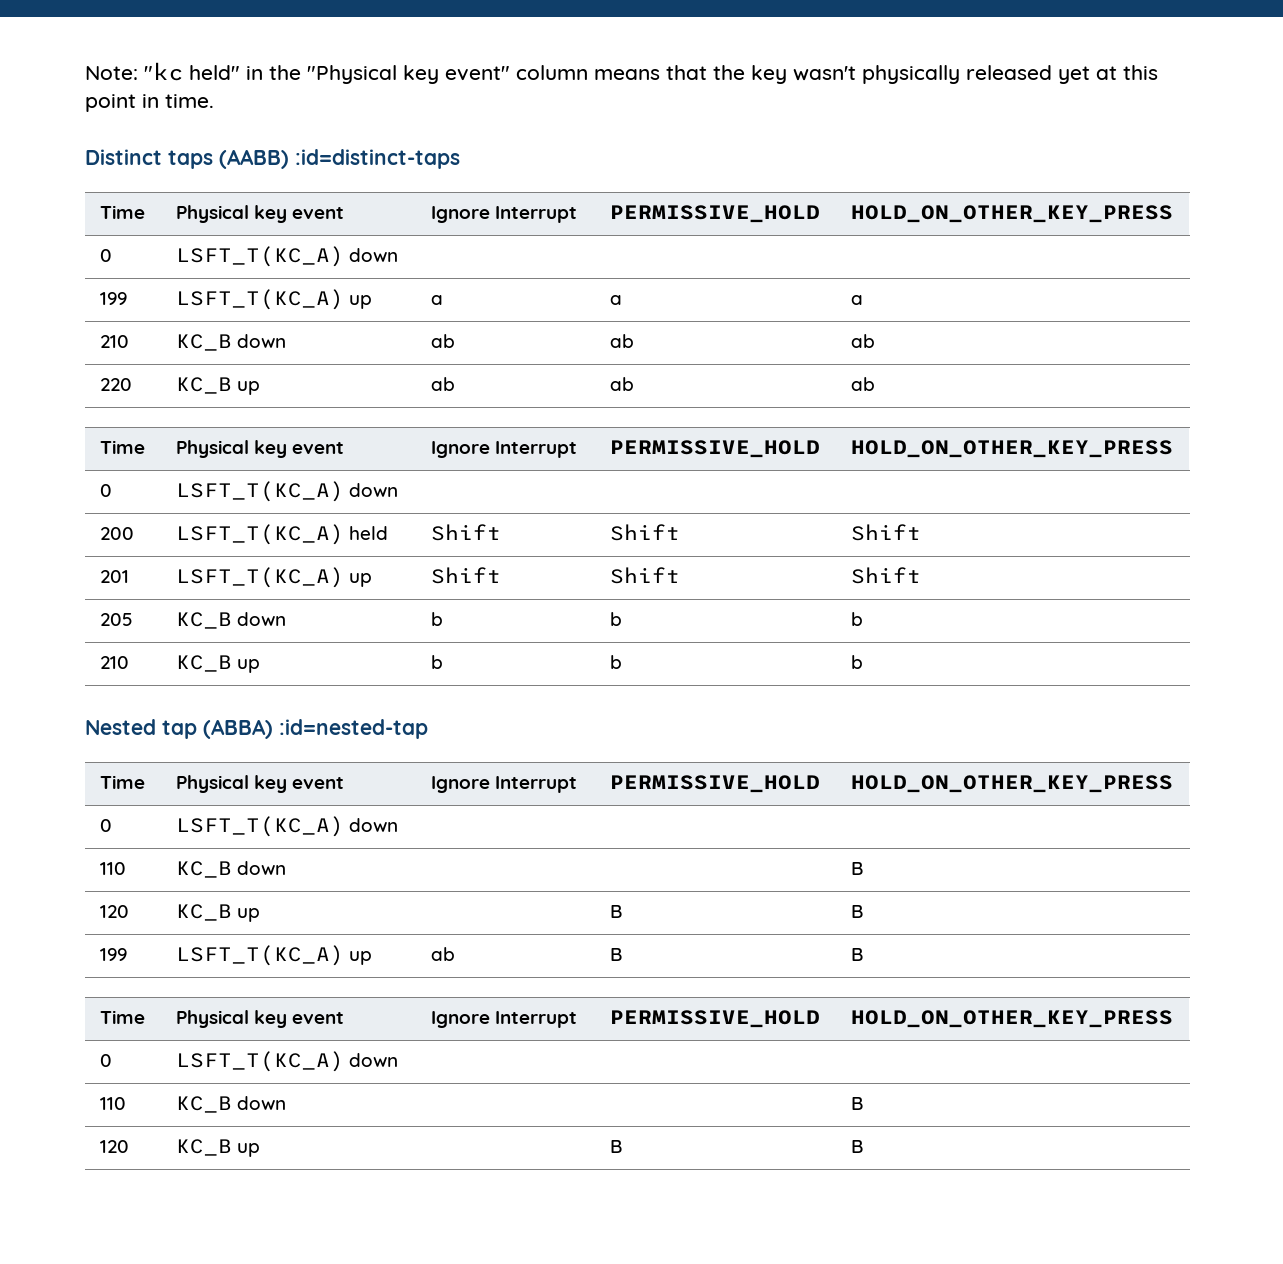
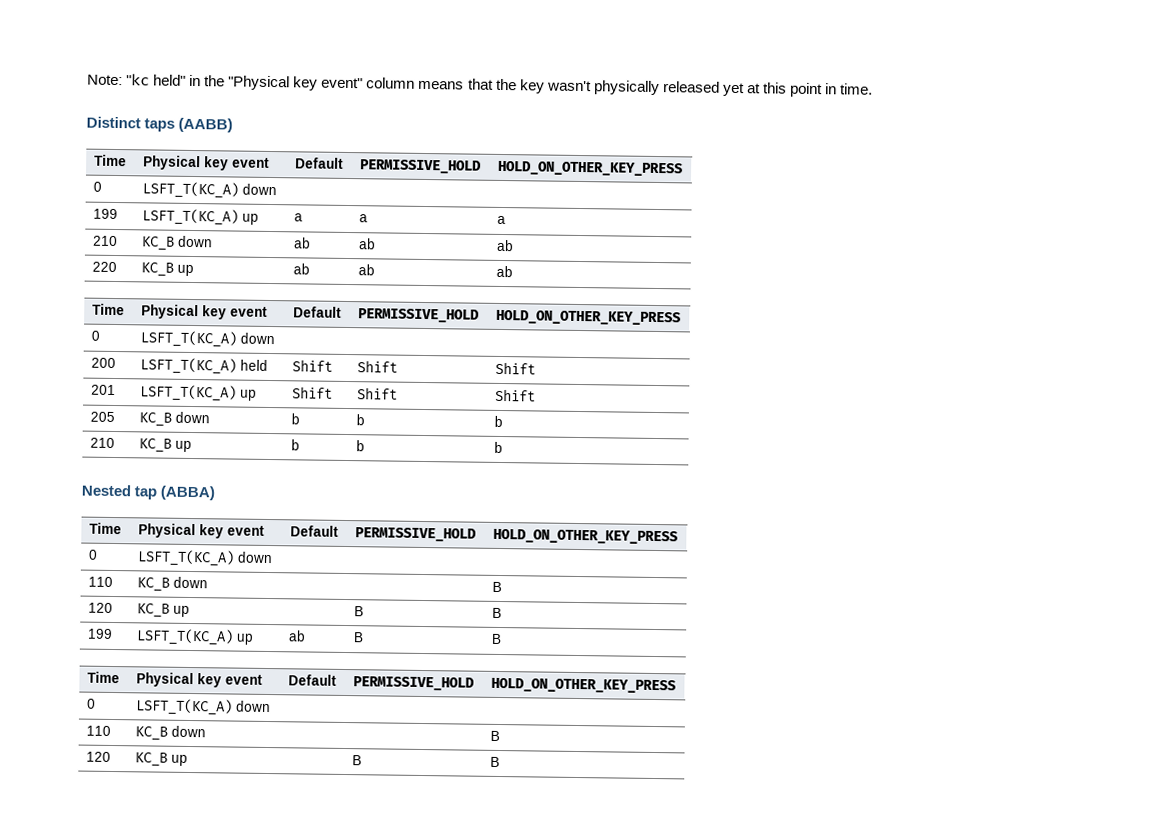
- Distinct taps (AABB) :id=distinct-taps
- Time | Physical key event | Ignore Interrupt | PERMISSIVE_HOLD | HOLD_ON_OTHER_KEY_PRESS
+ Distinct taps (AABB)
+ Time | Physical key event | Default | PERMISSIVE_HOLD | HOLD_ON_OTHER_KEY_PRESS
  220 | KC_B up | ab | ab | ab
- Time | Physical key event | Ignore Interrupt | PERMISSIVE_HOLD | HOLD_ON_OTHER_KEY_PRESS
+ Time | Physical key event | Default | PERMISSIVE_HOLD | HOLD_ON_OTHER_KEY_PRESS
- Nested tap (ABBA) :id=nested-tap
- Time | Physical key event | Ignore Interrupt | PERMISSIVE_HOLD | HOLD_ON_OTHER_KEY_PRESS
+ Nested tap (ABBA)
+ Time | Physical key event | Default | PERMISSIVE_HOLD | HOLD_ON_OTHER_KEY_PRESS
  199 | LSFT_T(KC_A) up | ab | B | B
- Time | Physical key event | Ignore Interrupt | PERMISSIVE_HOLD | HOLD_ON_OTHER_KEY_PRESS
+ Time | Physical key event | Default | PERMISSIVE_HOLD | HOLD_ON_OTHER_KEY_PRESS

